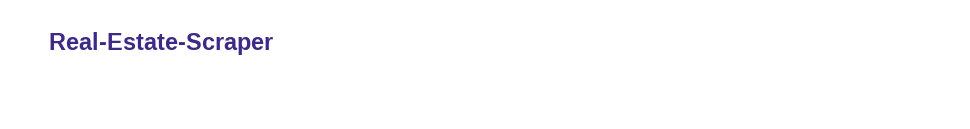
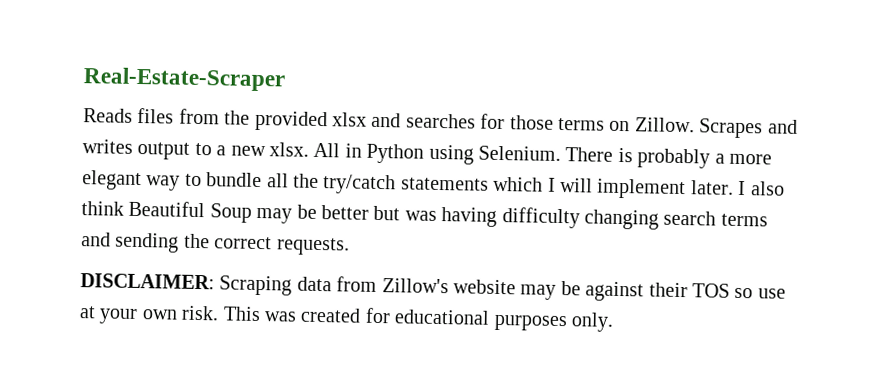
+ Reads files from the provided xlsx and searches for those terms on Zillow. Scrapes and writes output to a new xlsx. All in Python using Selenium. There is probably a more elegant way to bundle all the try/catch statements which I will implement later. I also think Beautiful Soup may be better but was having difficulty changing search terms and sending the correct requests.
+ DISCLAIMER: Scraping data from Zillow's website may be against their TOS so use at your own risk. This was created for educational purposes only.

